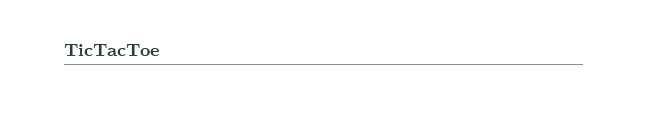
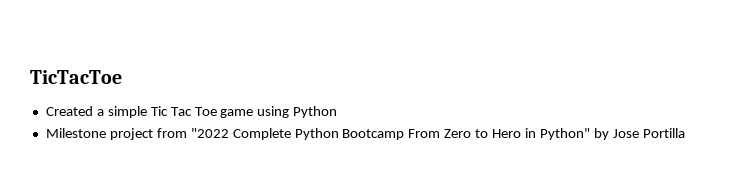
+ Created a simple Tic Tac Toe game using Python
+ Milestone project from "2022 Complete Python Bootcamp From Zero to Hero in Python" by Jose Portilla

